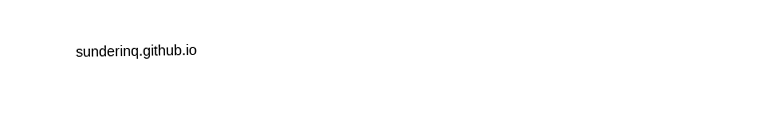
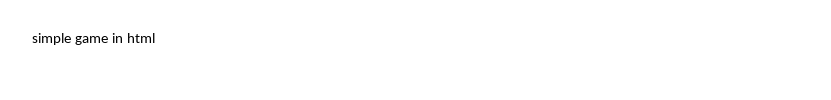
- sunderinq.github.io
+ simple game in html

